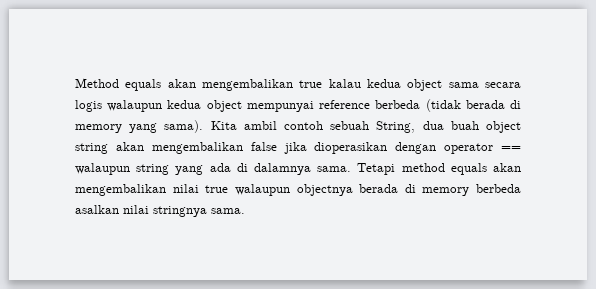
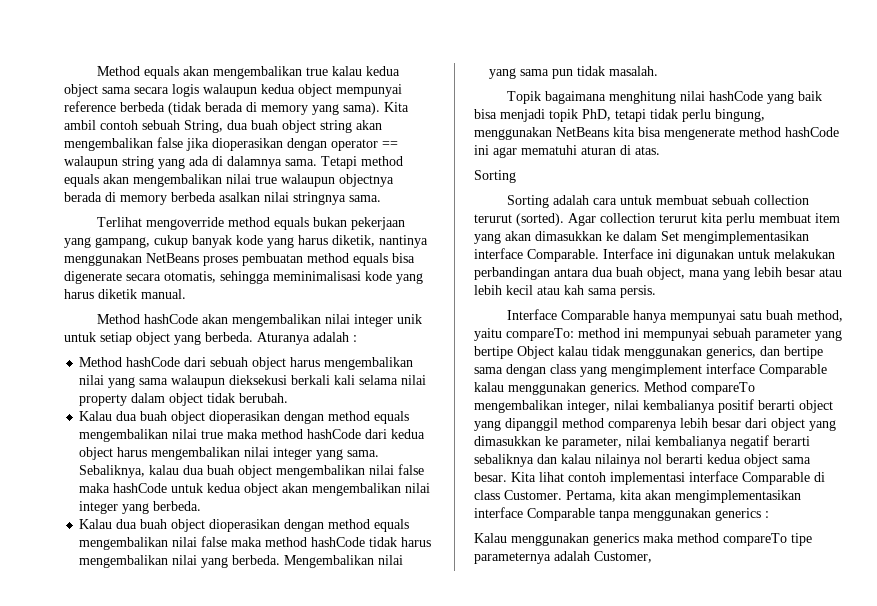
+ Terlihat mengoverride method equals bukan pekerjaan yang gampang, cukup banyak kode yang harus diketik, nantinya menggunakan NetBeans proses pembuatan method equals bisa digenerate secara otomatis, sehingga meminimalisasi kode yang harus diketik manual.
+ Method hashCode akan mengembalikan nilai integer unik untuk setiap object yang berbeda. Aturanya adalah :
+ Method hashCode dari sebuah object harus mengembalikan nilai yang sama walaupun dieksekusi berkali kali selama nilai property dalam object tidak berubah.
+ Kalau dua buah object dioperasikan dengan method equals mengembalikan nilai true maka method hashCode dari kedua object harus mengembalikan nilai integer yang sama. Sebaliknya, kalau dua buah object mengembalikan nilai false maka hashCode untuk kedua object akan mengembalikan nilai integer yang berbeda.
+ Kalau dua buah object dioperasikan dengan method equals mengembalikan nilai false maka method hashCode tidak harus mengembalikan nilai yang berbeda. Mengembalikan nilai yang sama pun tidak masalah.
+ Topik bagaimana menghitung nilai hashCode yang baik bisa menjadi topik PhD, tetapi tidak perlu bingung, menggunakan NetBeans kita bisa mengenerate method hashCode ini agar mematuhi aturan di atas.
+ Sorting
+ Sorting adalah cara untuk membuat sebuah collection terurut (sorted). Agar collection terurut kita perlu membuat item yang akan dimasukkan ke dalam Set mengimplementasikan interface Comparable. Interface ini digunakan untuk melakukan perbandingan antara dua buah object, mana yang lebih besar atau lebih kecil atau kah sama persis.
+ Interface Comparable hanya mempunyai satu buah method, yaitu compareTo: method ini mempunyai sebuah parameter yang bertipe Object kalau tidak menggunakan generics, dan bertipe sama dengan class yang mengimplement interface Comparable kalau menggunakan generics. Method compareTo mengembalikan integer, nilai kembalianya positif berarti object yang dipanggil method comparenya lebih besar dari object yang dimasukkan ke parameter, nilai kembalianya negatif berarti sebaliknya dan kalau nilainya nol berarti kedua object sama besar. Kita lihat contoh implementasi interface Comparable di class Customer. Pertama, kita akan mengimplementasikan interface Comparable tanpa menggunakan generics :
+ Kalau menggunakan generics maka method compareTo tipe parameternya adalah Customer,

